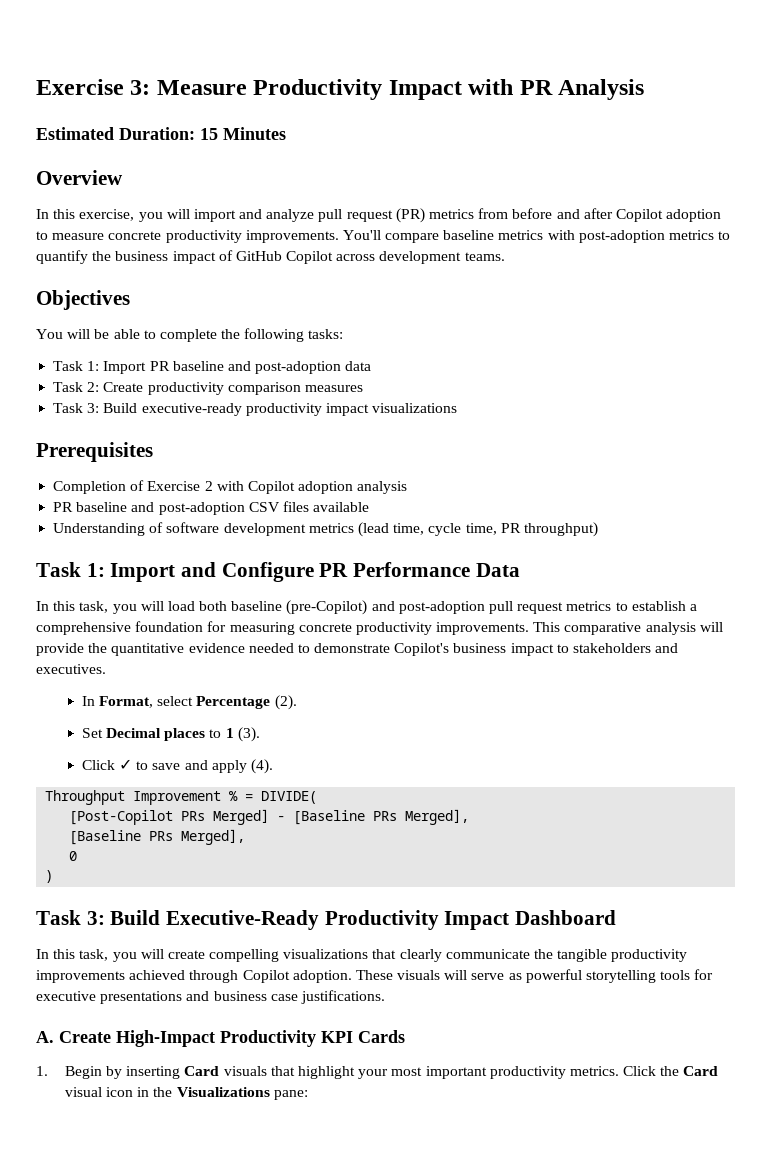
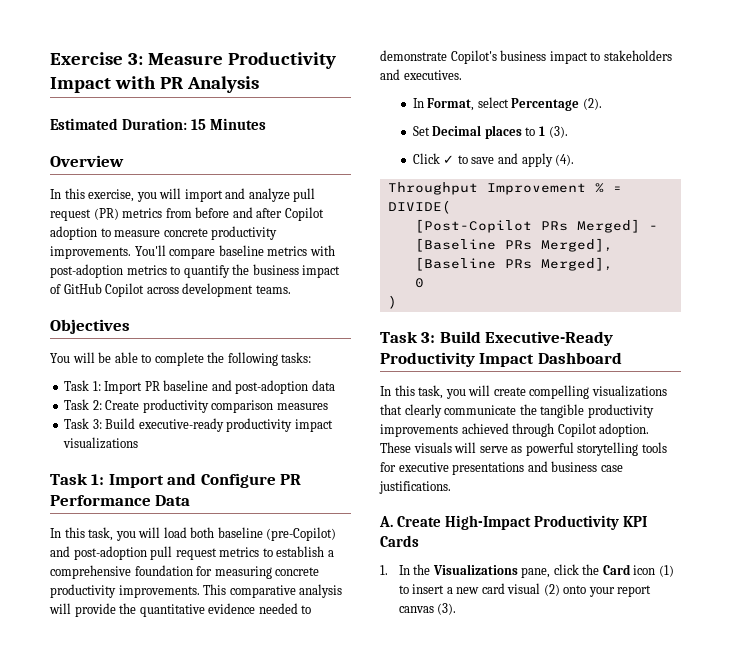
- Prerequisites
- Completion of Exercise 2 with Copilot adoption analysis
- PR baseline and post-adoption CSV files available
- Understanding of software development metrics (lead time, cycle time, PR throughput)
- 1. Begin by inserting Card visuals that highlight your most important productivity metrics. Click the Card visual icon in the Visualizations pane:
+ 1. In the Visualizations pane, click the Card icon (1) to insert a new card visual (2) onto your report canvas (3).

